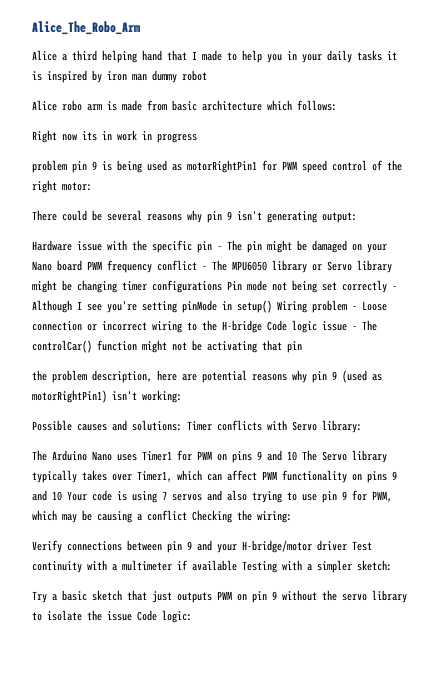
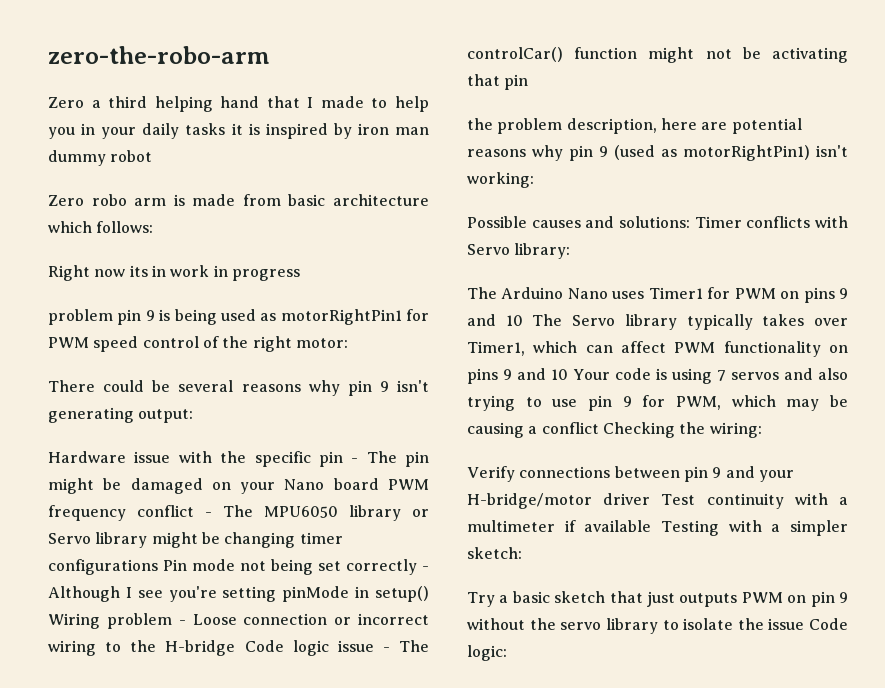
- Alice_The_Robo_Arm
- Alice a third helping hand that I made to help you in your daily tasks it is inspired by iron man dummy robot
+ zero-the-robo-arm
+ Zero a third helping hand that I made to help you in your daily tasks it is inspired by iron man dummy robot
- Alice robo arm is made from basic architecture which follows:
+ Zero robo arm is made from basic architecture which follows:

